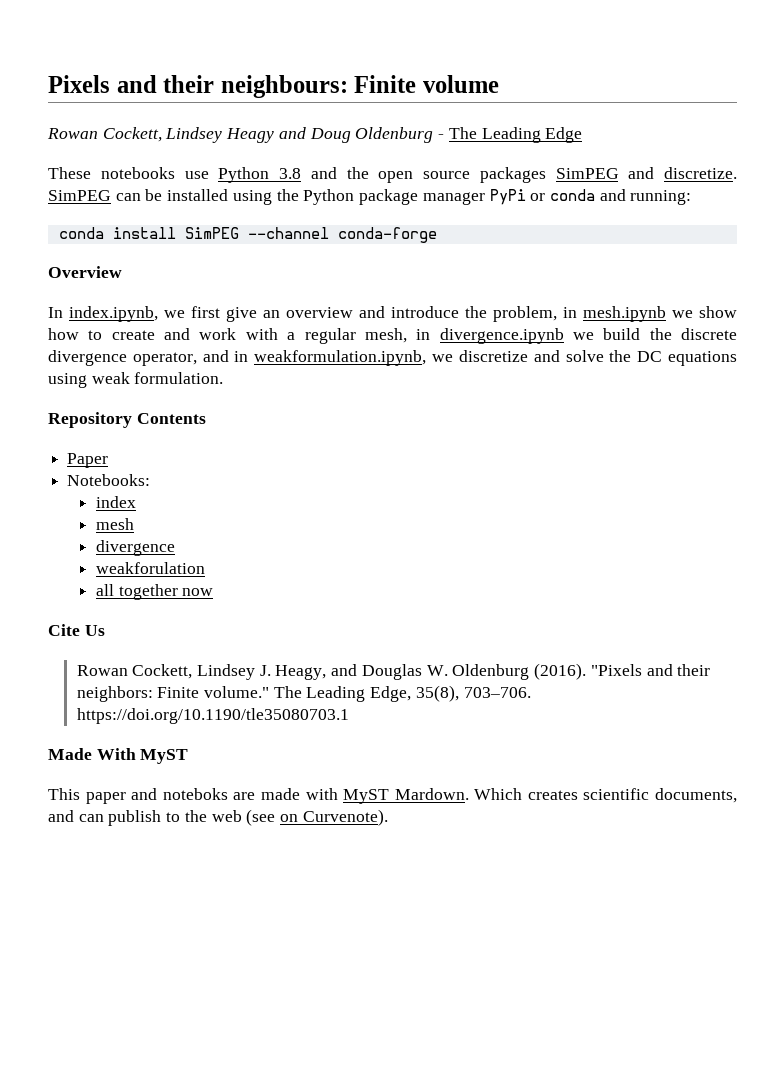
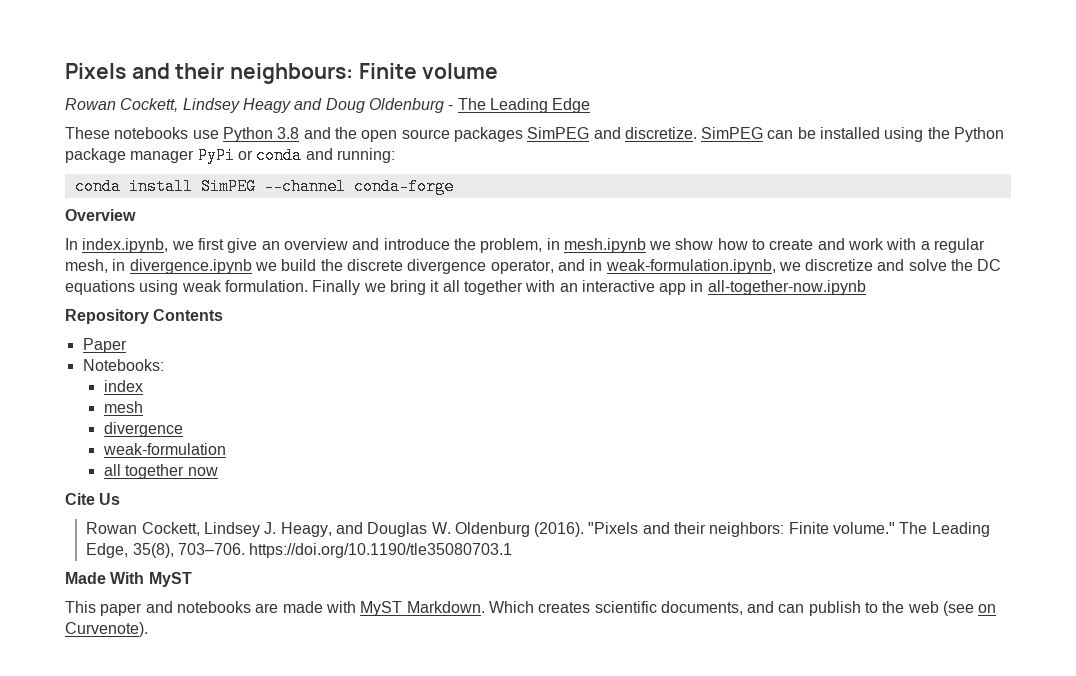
- In index.ipynb, we first give an overview and introduce the problem, in mesh.ipynb we show how to create and work with a regular mesh, in divergence.ipynb we build the discrete divergence operator, and in weakformulation.ipynb, we discretize and solve the DC equations using weak formulation.
+ In index.ipynb, we first give an overview and introduce the problem, in mesh.ipynb we show how to create and work with a regular mesh, in divergence.ipynb we build the discrete divergence operator, and in weak-formulation.ipynb, we discretize and solve the DC equations using weak formulation. Finally we bring it all together with an interactive app in all-together-now.ipynb
- weakforulation
+ weak-formulation
- This paper and noteboks are made with MyST Mardown.
+ This paper and notebooks are made with MyST Markdown.

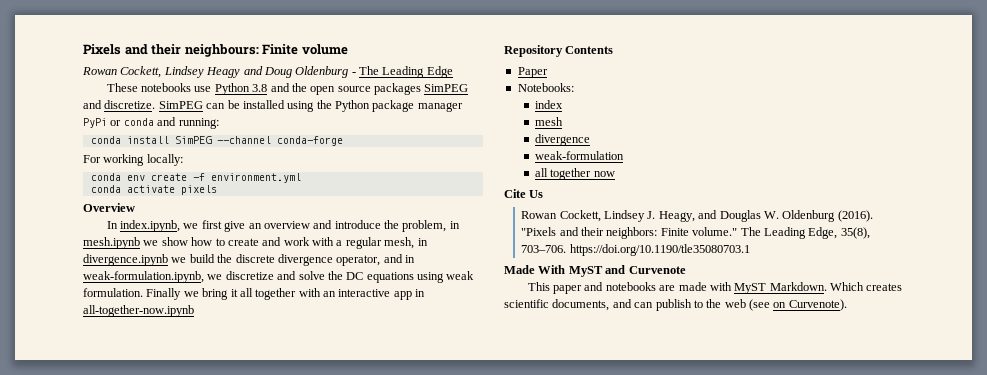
+ For working locally:
+ conda env create -f environment.yml
+ conda activate pixels
- Made With MyST
+ Made With MyST and Curvenote

